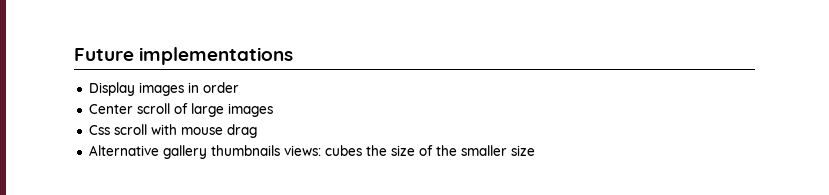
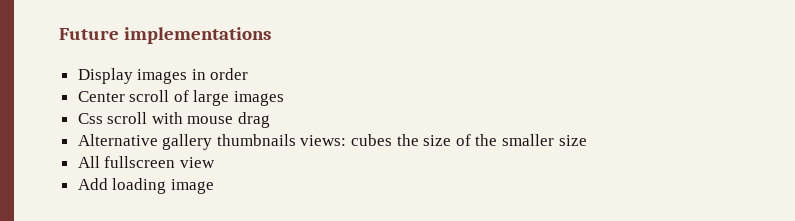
+ All fullscreen view
+ Add loading image

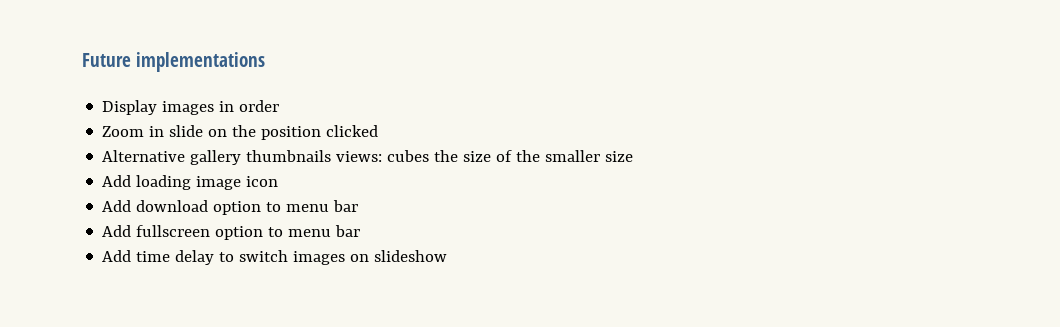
- Center scroll of large images
- Css scroll with mouse drag
+ Zoom in slide on the position clicked
- All fullscreen view
- Add loading image
+ Add loading image icon
+ Add download option to menu bar
+ Add fullscreen option to menu bar
+ Add time delay to switch images on slideshow

